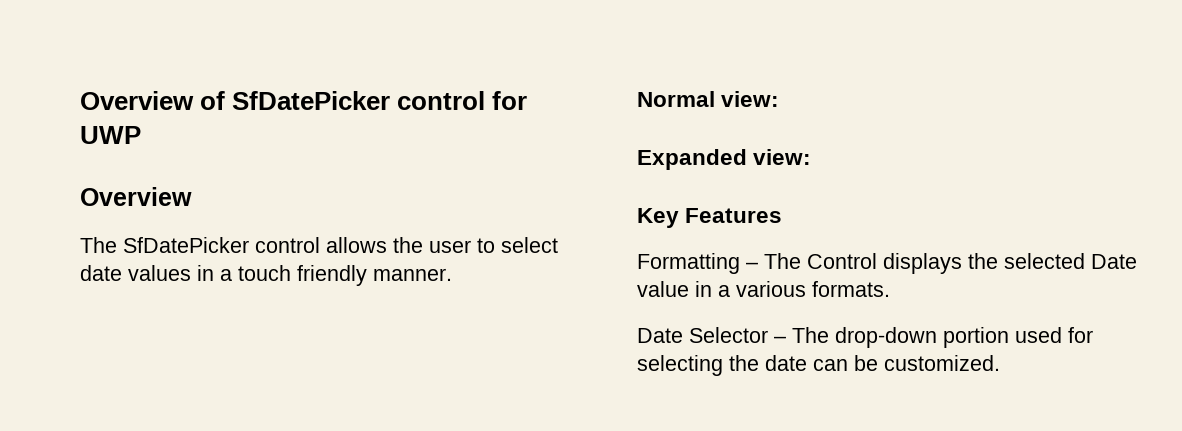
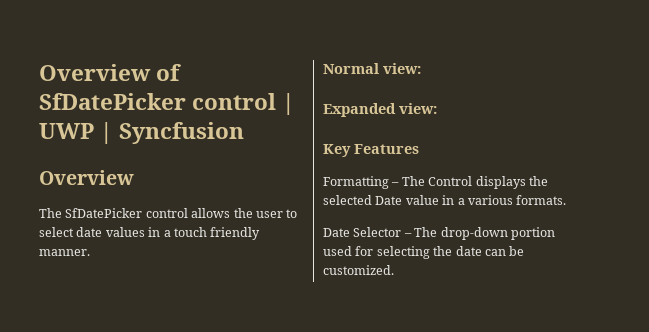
- Overview of SfDatePicker control for UWP
+ Overview of SfDatePicker control | UWP | Syncfusion

